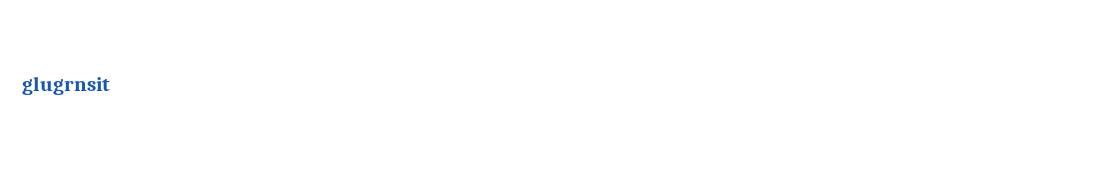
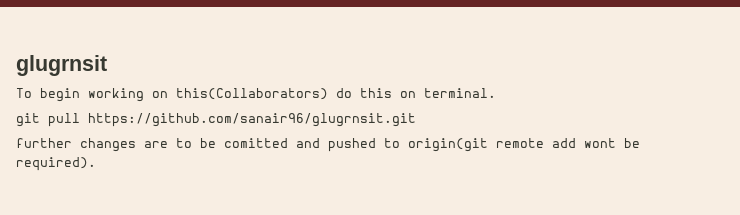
+ To begin working on this(Collaborators) do this on terminal.
+ git pull https://github.com/sanair96/glugrnsit.git
+ further changes are to be comitted and pushed to origin(git remote add wont be required).

